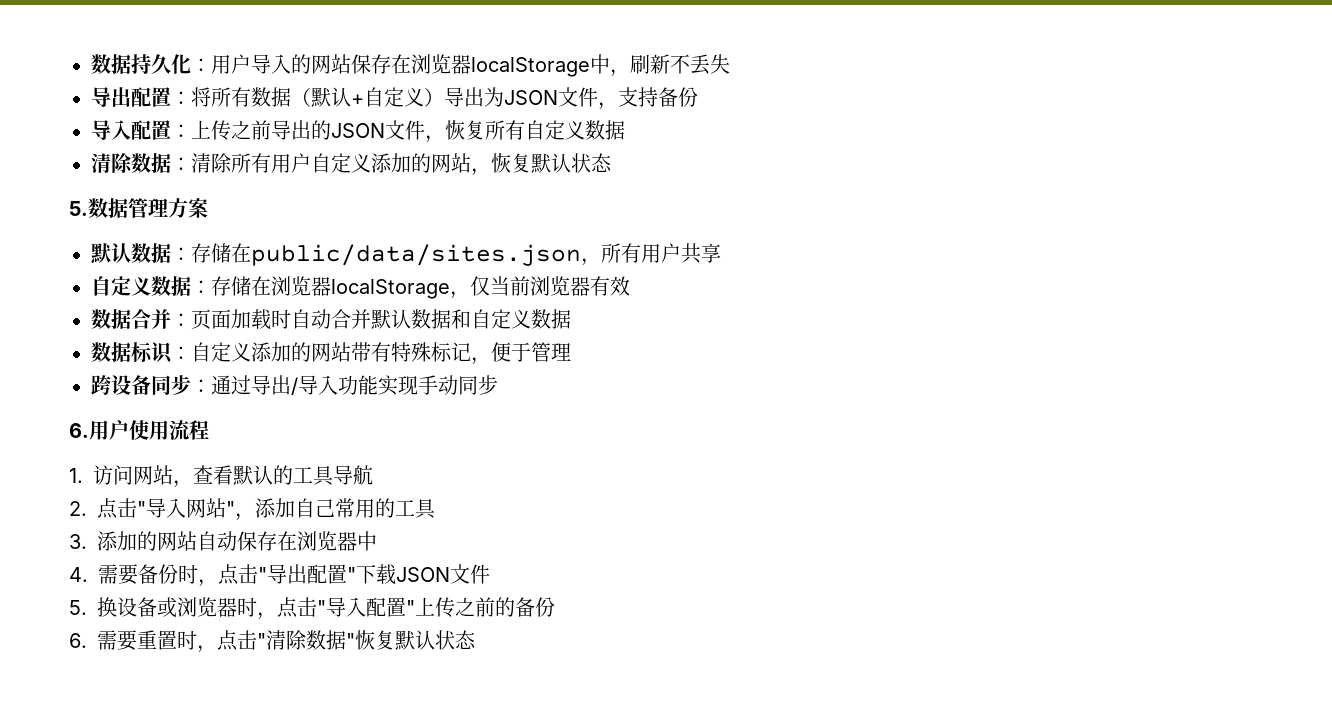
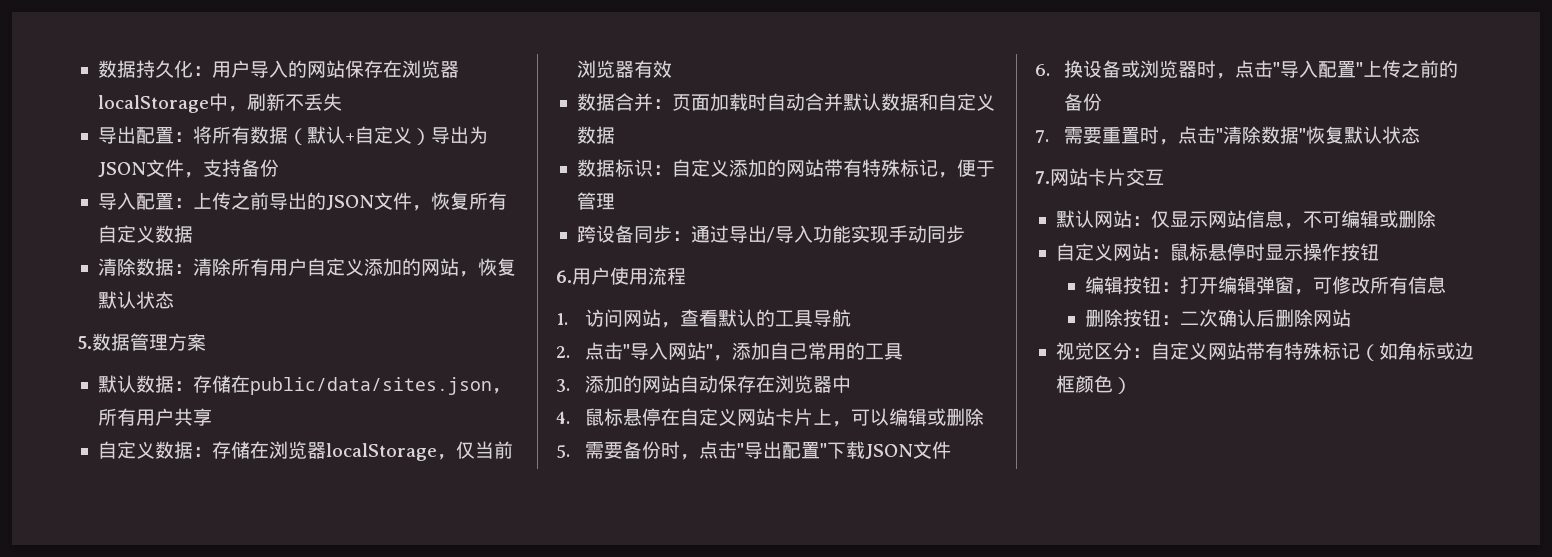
- 4.需要备份时，点击"导出配置"下载JSON文件
+ 4.鼠标悬停在自定义网站卡片上，可以编辑或删除
+ 5.需要备份时，点击"导出配置"下载JSON文件
- 5.换设备或浏览器时，点击"导入配置"上传之前的备份
+ 6.换设备或浏览器时，点击"导入配置"上传之前的备份
- 6.需要重置时，点击"清除数据"恢复默认状态
+ 7.需要重置时，点击"清除数据"恢复默认状态
+ 7.网站卡片交互
+ 默认网站：仅显示网站信息，不可编辑或删除
+ 自定义网站：鼠标悬停时显示操作按钮
+ 编辑按钮：打开编辑弹窗，可修改所有信息
+ 删除按钮：二次确认后删除网站
+ 视觉区分：自定义网站带有特殊标记（如角标或边框颜色）

